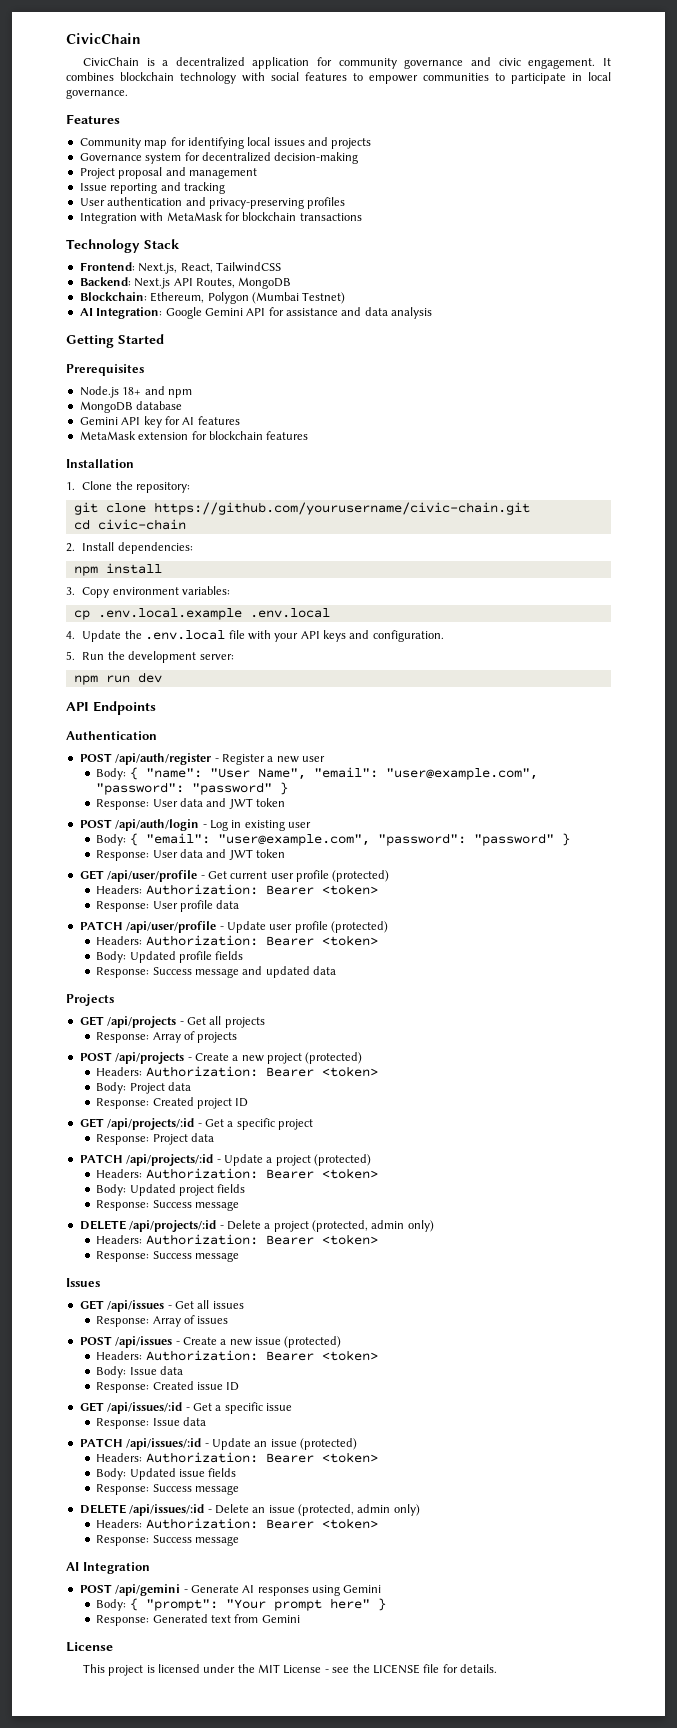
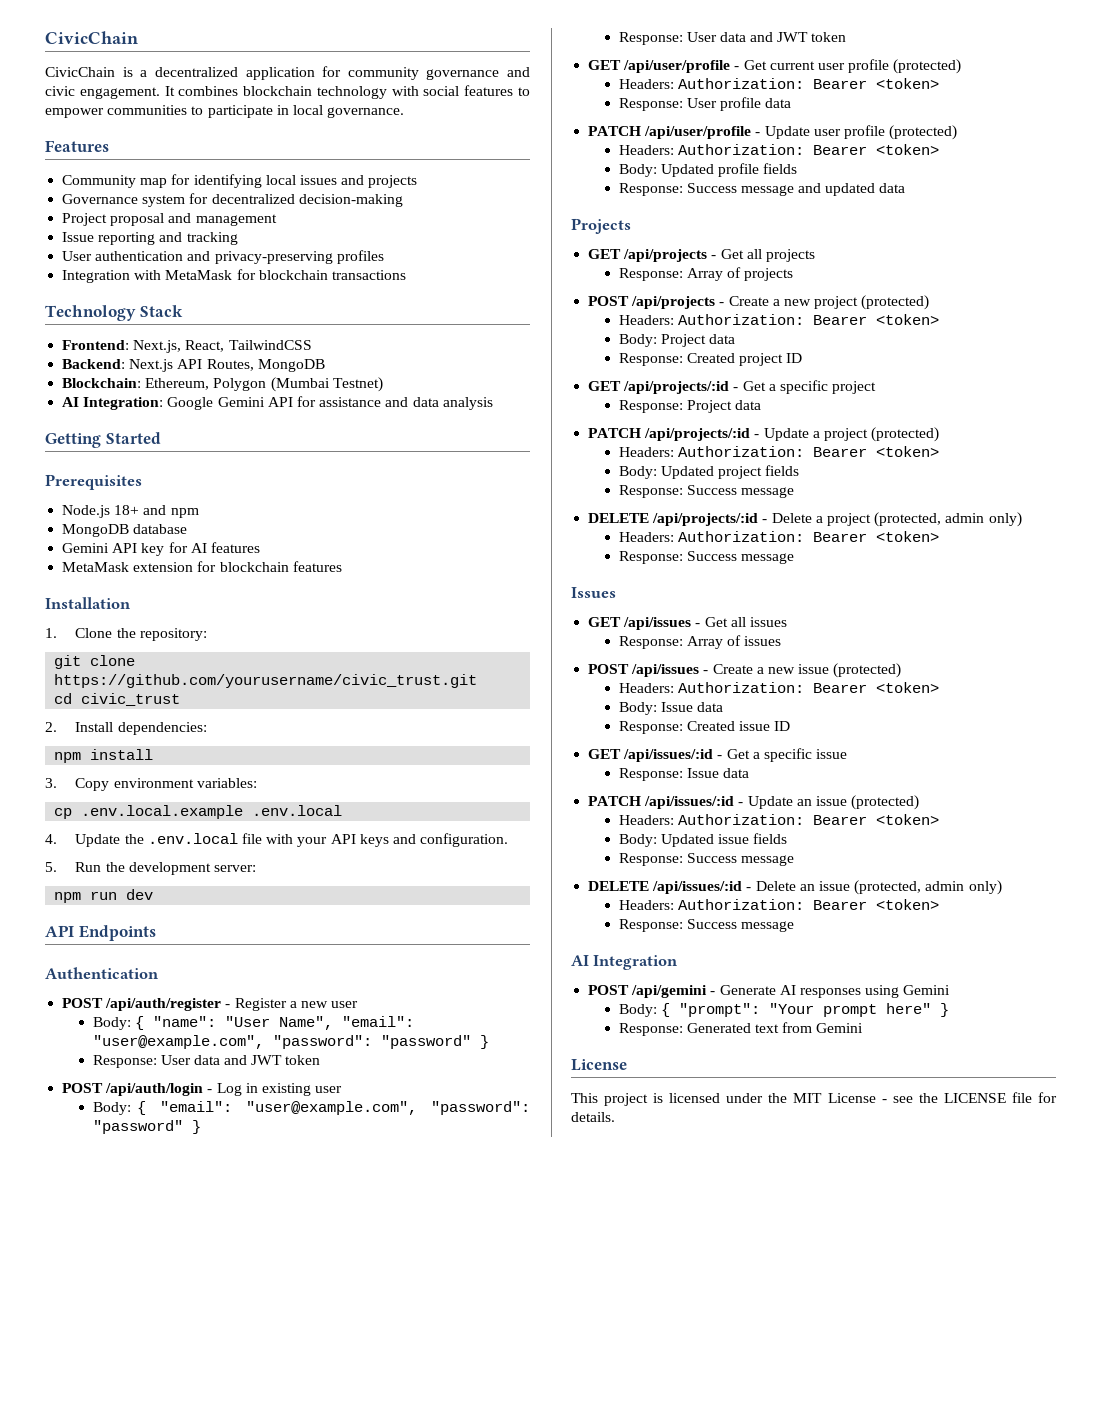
- git clone https://github.com/yourusername/civic-chain.git
+ git clone https://github.com/yourusername/civic_trust.git
- cd civic-chain
+ cd civic_trust

